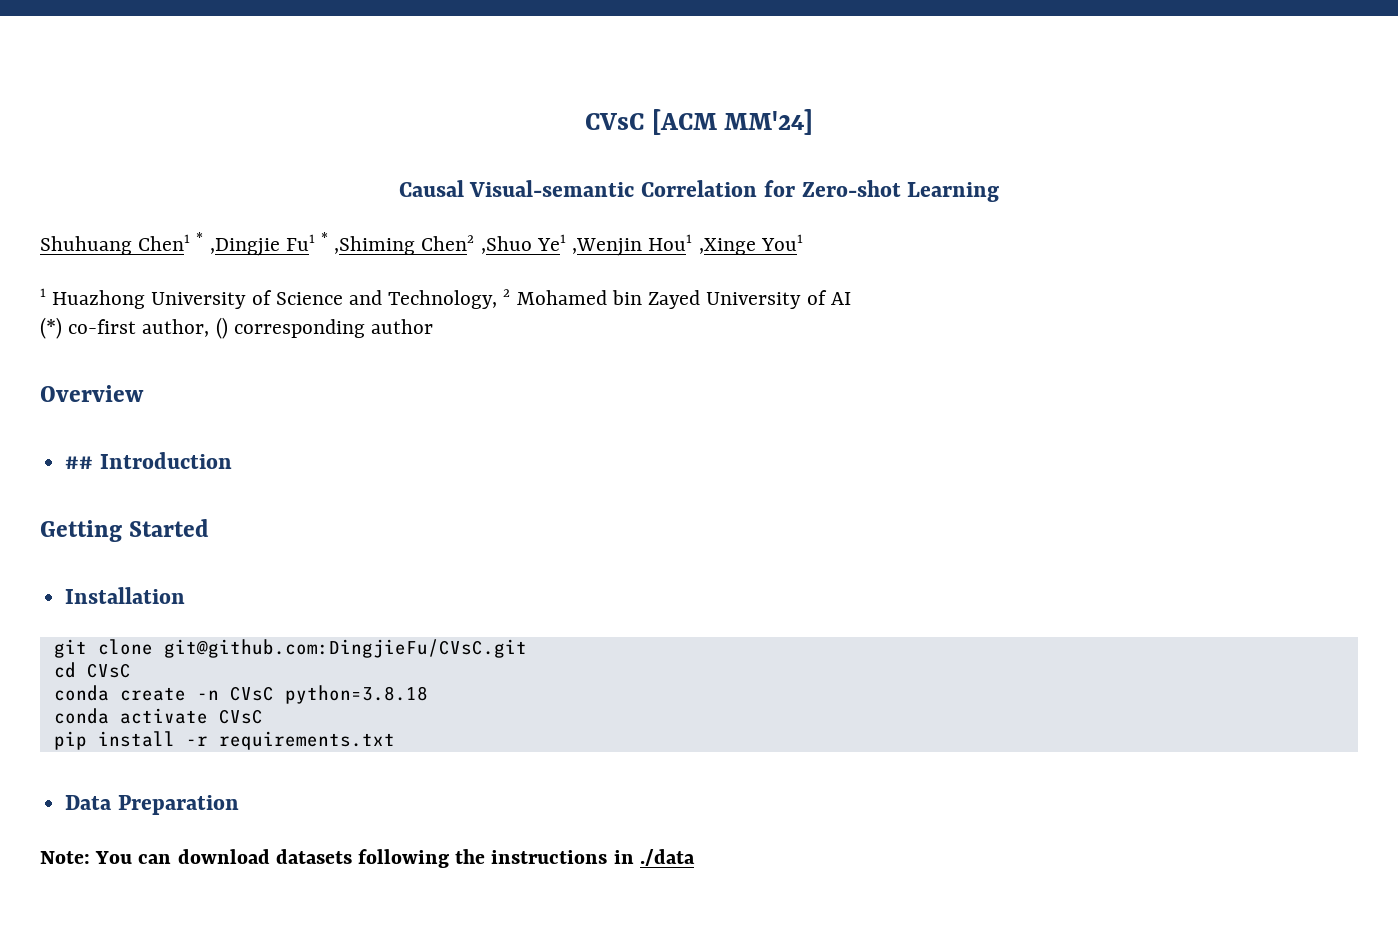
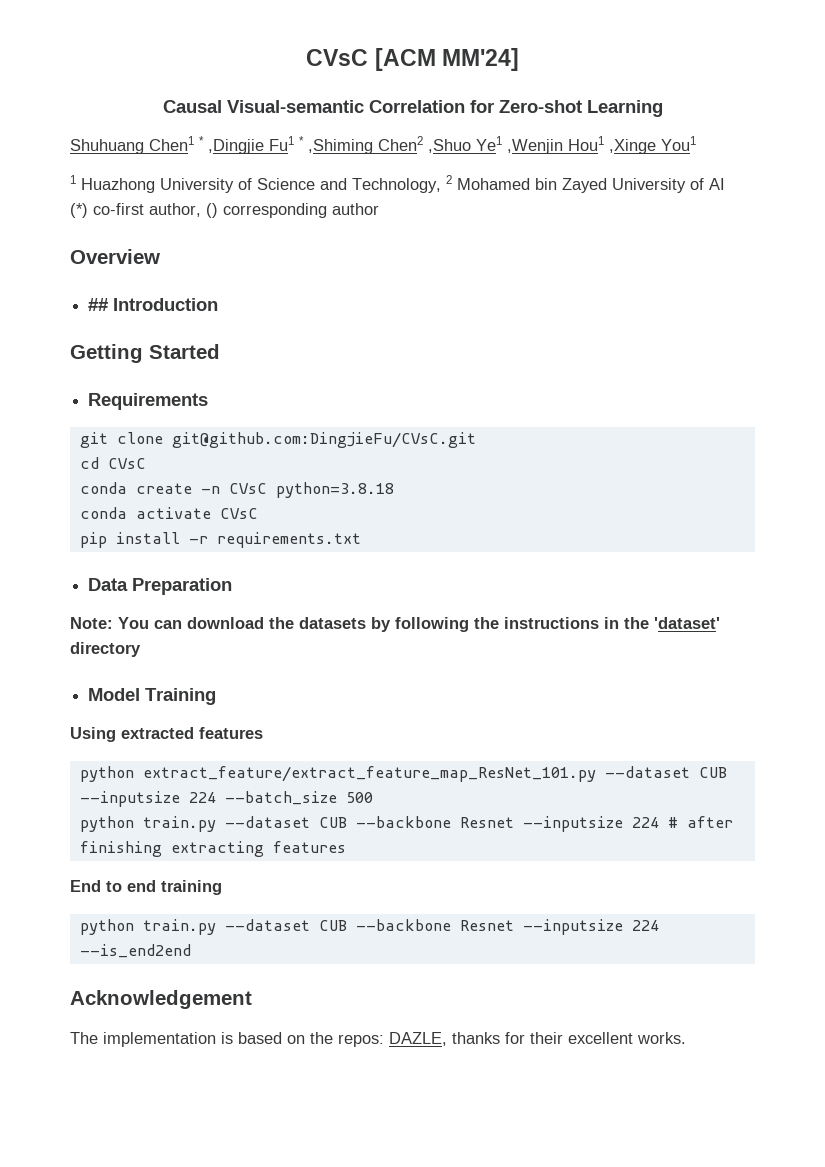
- Installation
+ Requirements
- Note: You can download datasets following the instructions in ./data
+ Note: You can download the datasets by following the instructions in the 'dataset' directory
+ Model Training
+ Using extracted features
+ python extract_feature/extract_feature_map_ResNet_101.py --dataset CUB --inputsize 224 --batch_size 500
+ python train.py --dataset CUB --backbone Resnet --inputsize 224 # after finishing extracting features
+ End to end training
+ python train.py --dataset CUB --backbone Resnet --inputsize 224 --is_end2end
+ Acknowledgement
+ The implementation is based on the repos: DAZLE, thanks for their excellent works.

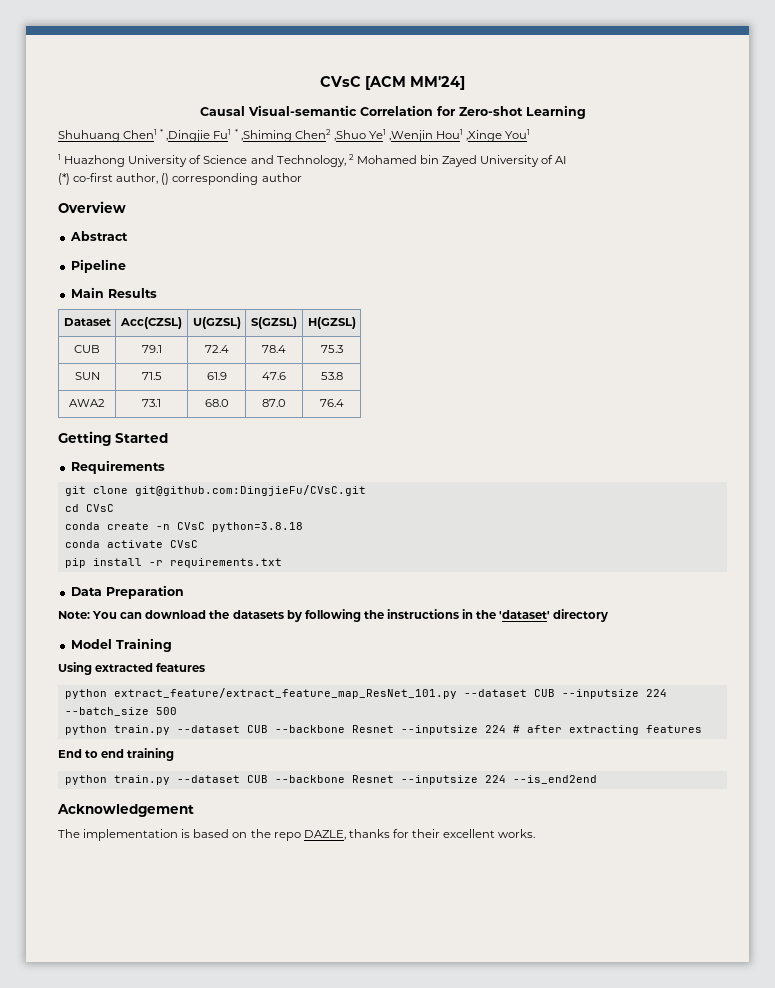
- ## Introduction
+ Abstract
+ Pipeline
+ Main Results
+ Dataset | Acc(CZSL) | U(GZSL) | S(GZSL) | H(GZSL)
+ CUB | 79.1 | 72.4 | 78.4 | 75.3
+ SUN | 71.5 | 61.9 | 47.6 | 53.8
+ AWA2 | 73.1 | 68.0 | 87.0 | 76.4
- python train.py --dataset CUB --backbone Resnet --inputsize 224 # after finishing extracting features
+ python train.py --dataset CUB --backbone Resnet --inputsize 224 # after extracting features
- The implementation is based on the repos: DAZLE, thanks for their excellent works.
+ The implementation is based on the repo DAZLE, thanks for their excellent works.

